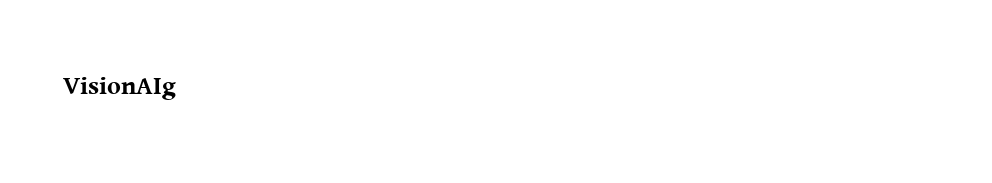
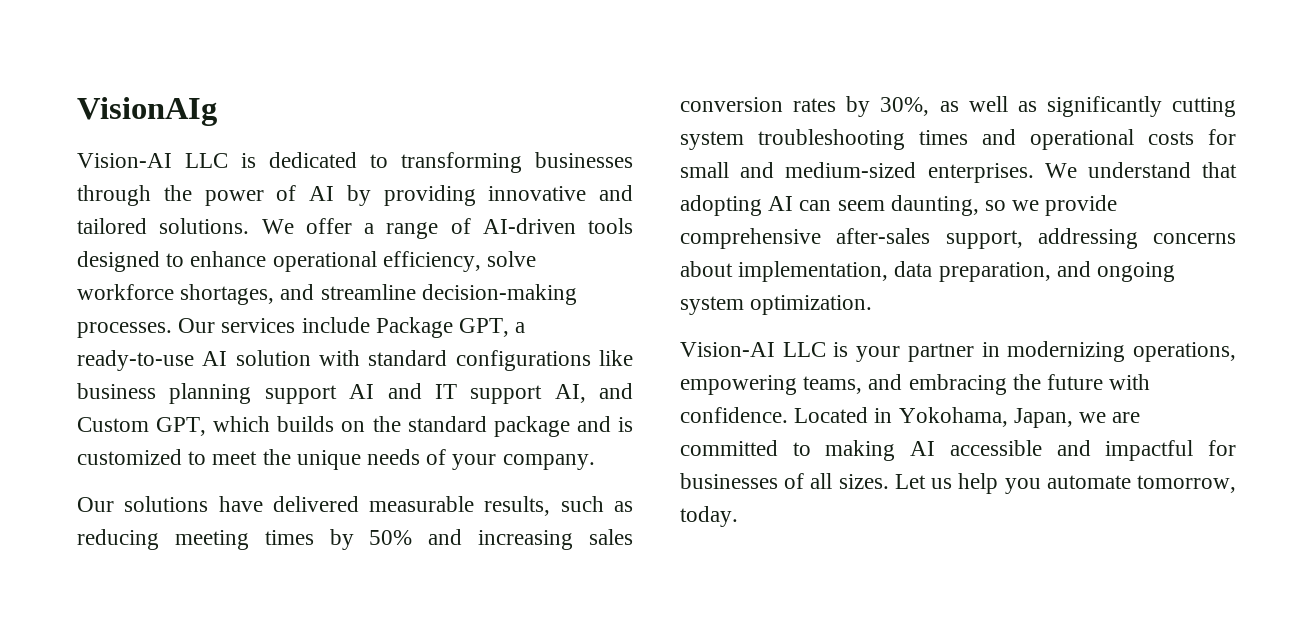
+ Vision-AI LLC is dedicated to transforming businesses through the power of AI by providing innovative and tailored solutions. We offer a range of AI-driven tools designed to enhance operational efficiency, solve workforce shortages, and streamline decision-making processes. Our services include Package GPT, a ready-to-use AI solution with standard configurations like business planning support AI and IT support AI, and Custom GPT, which builds on the standard package and is customized to meet the unique needs of your company.
+ Our solutions have delivered measurable results, such as reducing meeting times by 50% and increasing sales conversion rates by 30%, as well as significantly cutting system troubleshooting times and operational costs for small and medium-sized enterprises. We understand that adopting AI can seem daunting, so we provide comprehensive after-sales support, addressing concerns about implementation, data preparation, and ongoing system optimization.
+ Vision-AI LLC is your partner in modernizing operations, empowering teams, and embracing the future with confidence. Located in Yokohama, Japan, we are committed to making AI accessible and impactful for businesses of all sizes. Let us help you automate tomorrow, today.

